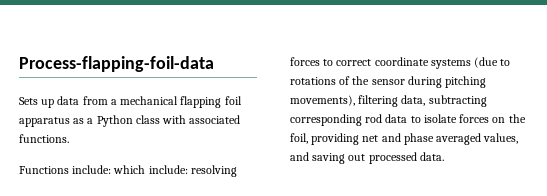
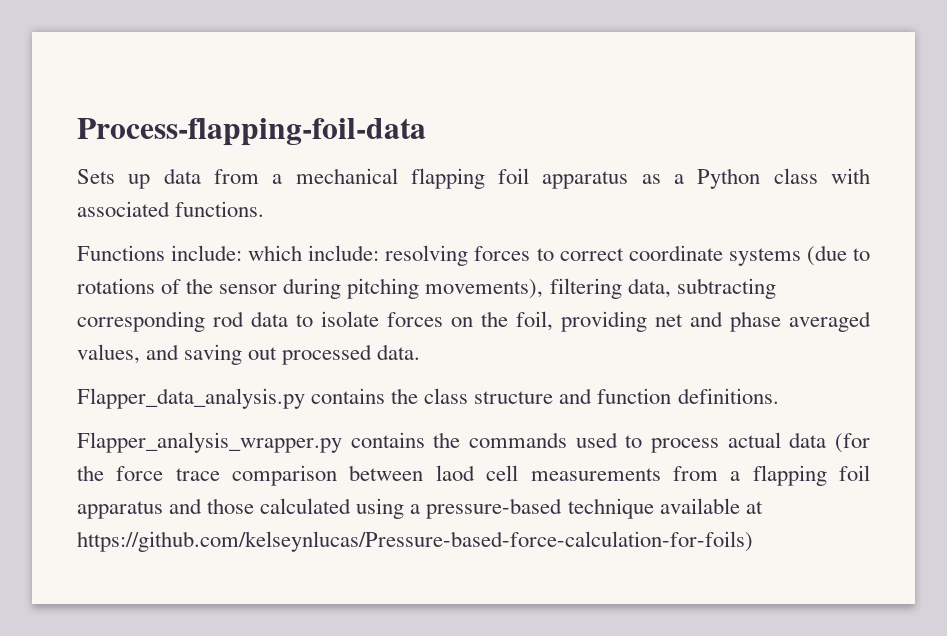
+ Flapper_data_analysis.py contains the class structure and function definitions.
+ Flapper_analysis_wrapper.py contains the commands used to process actual data (for the force trace comparison between laod cell measurements from a flapping foil apparatus and those calculated using a pressure-based technique available at https://github.com/kelseynlucas/Pressure-based-force-calculation-for-foils)

